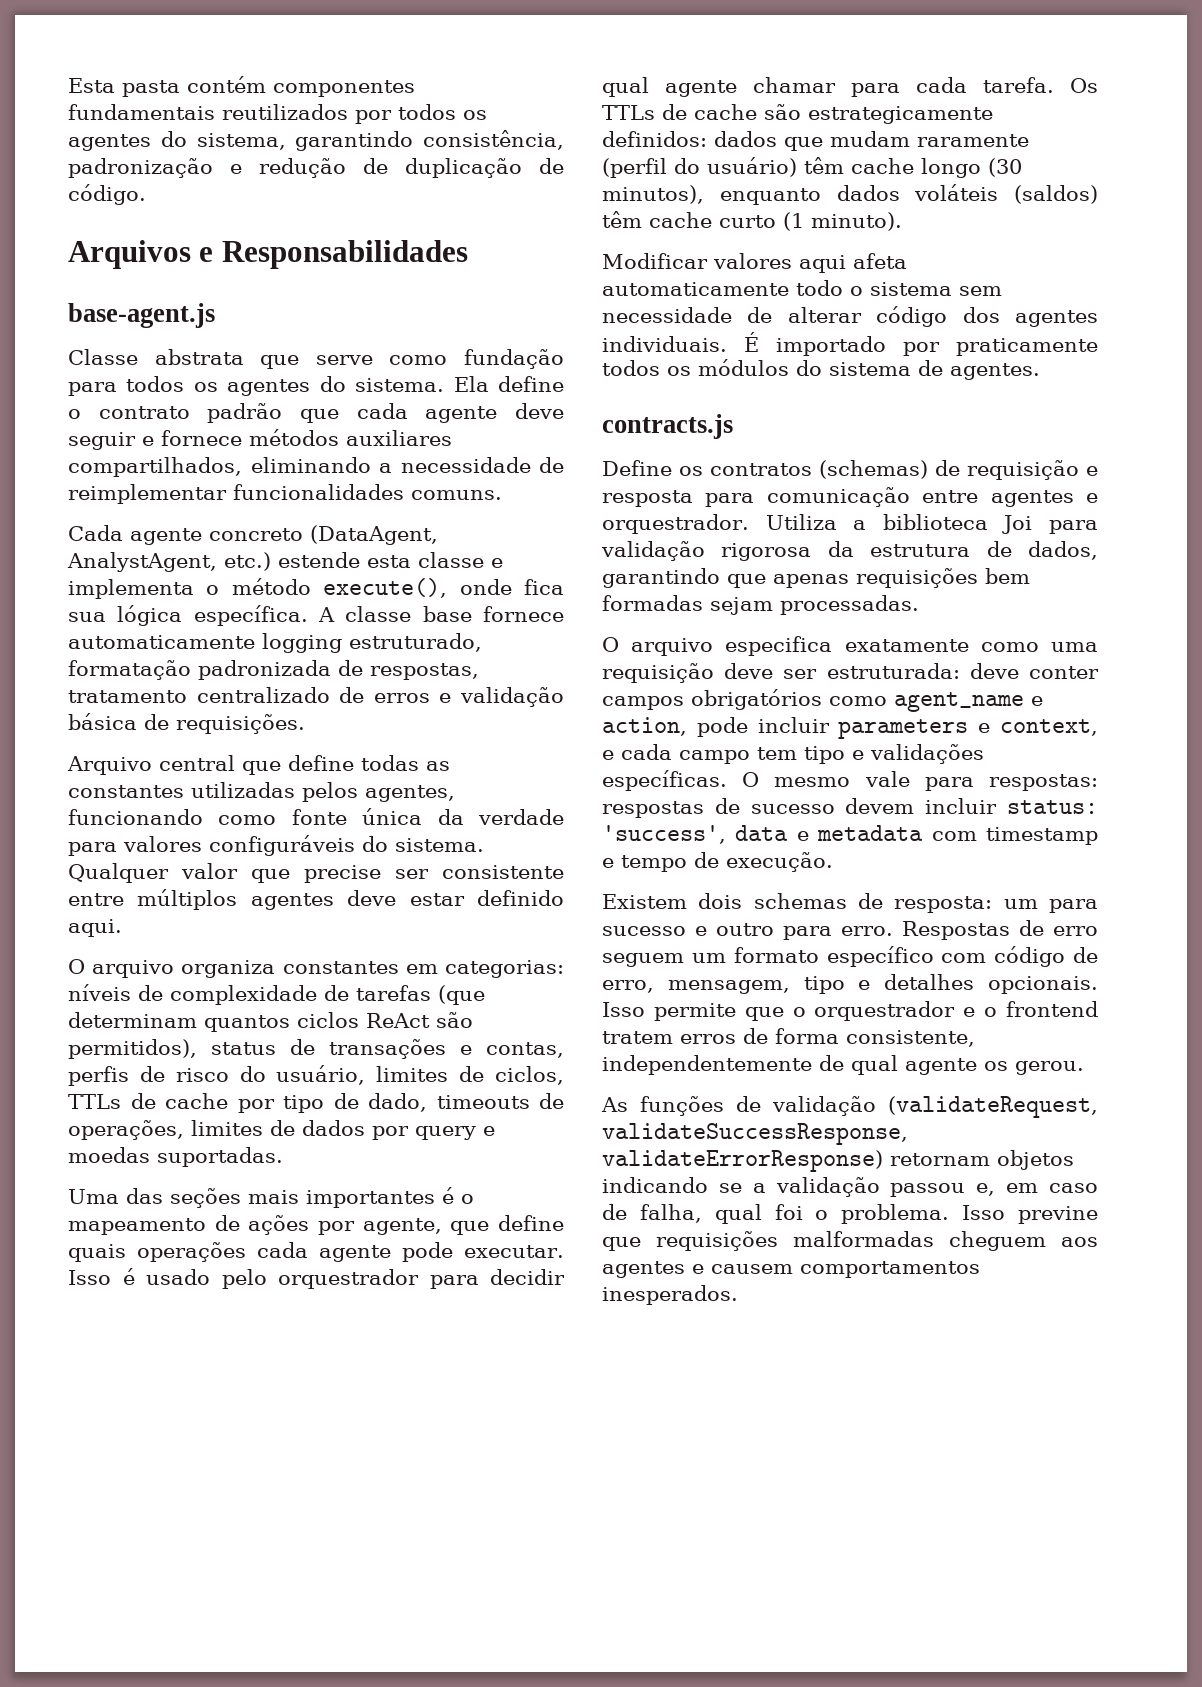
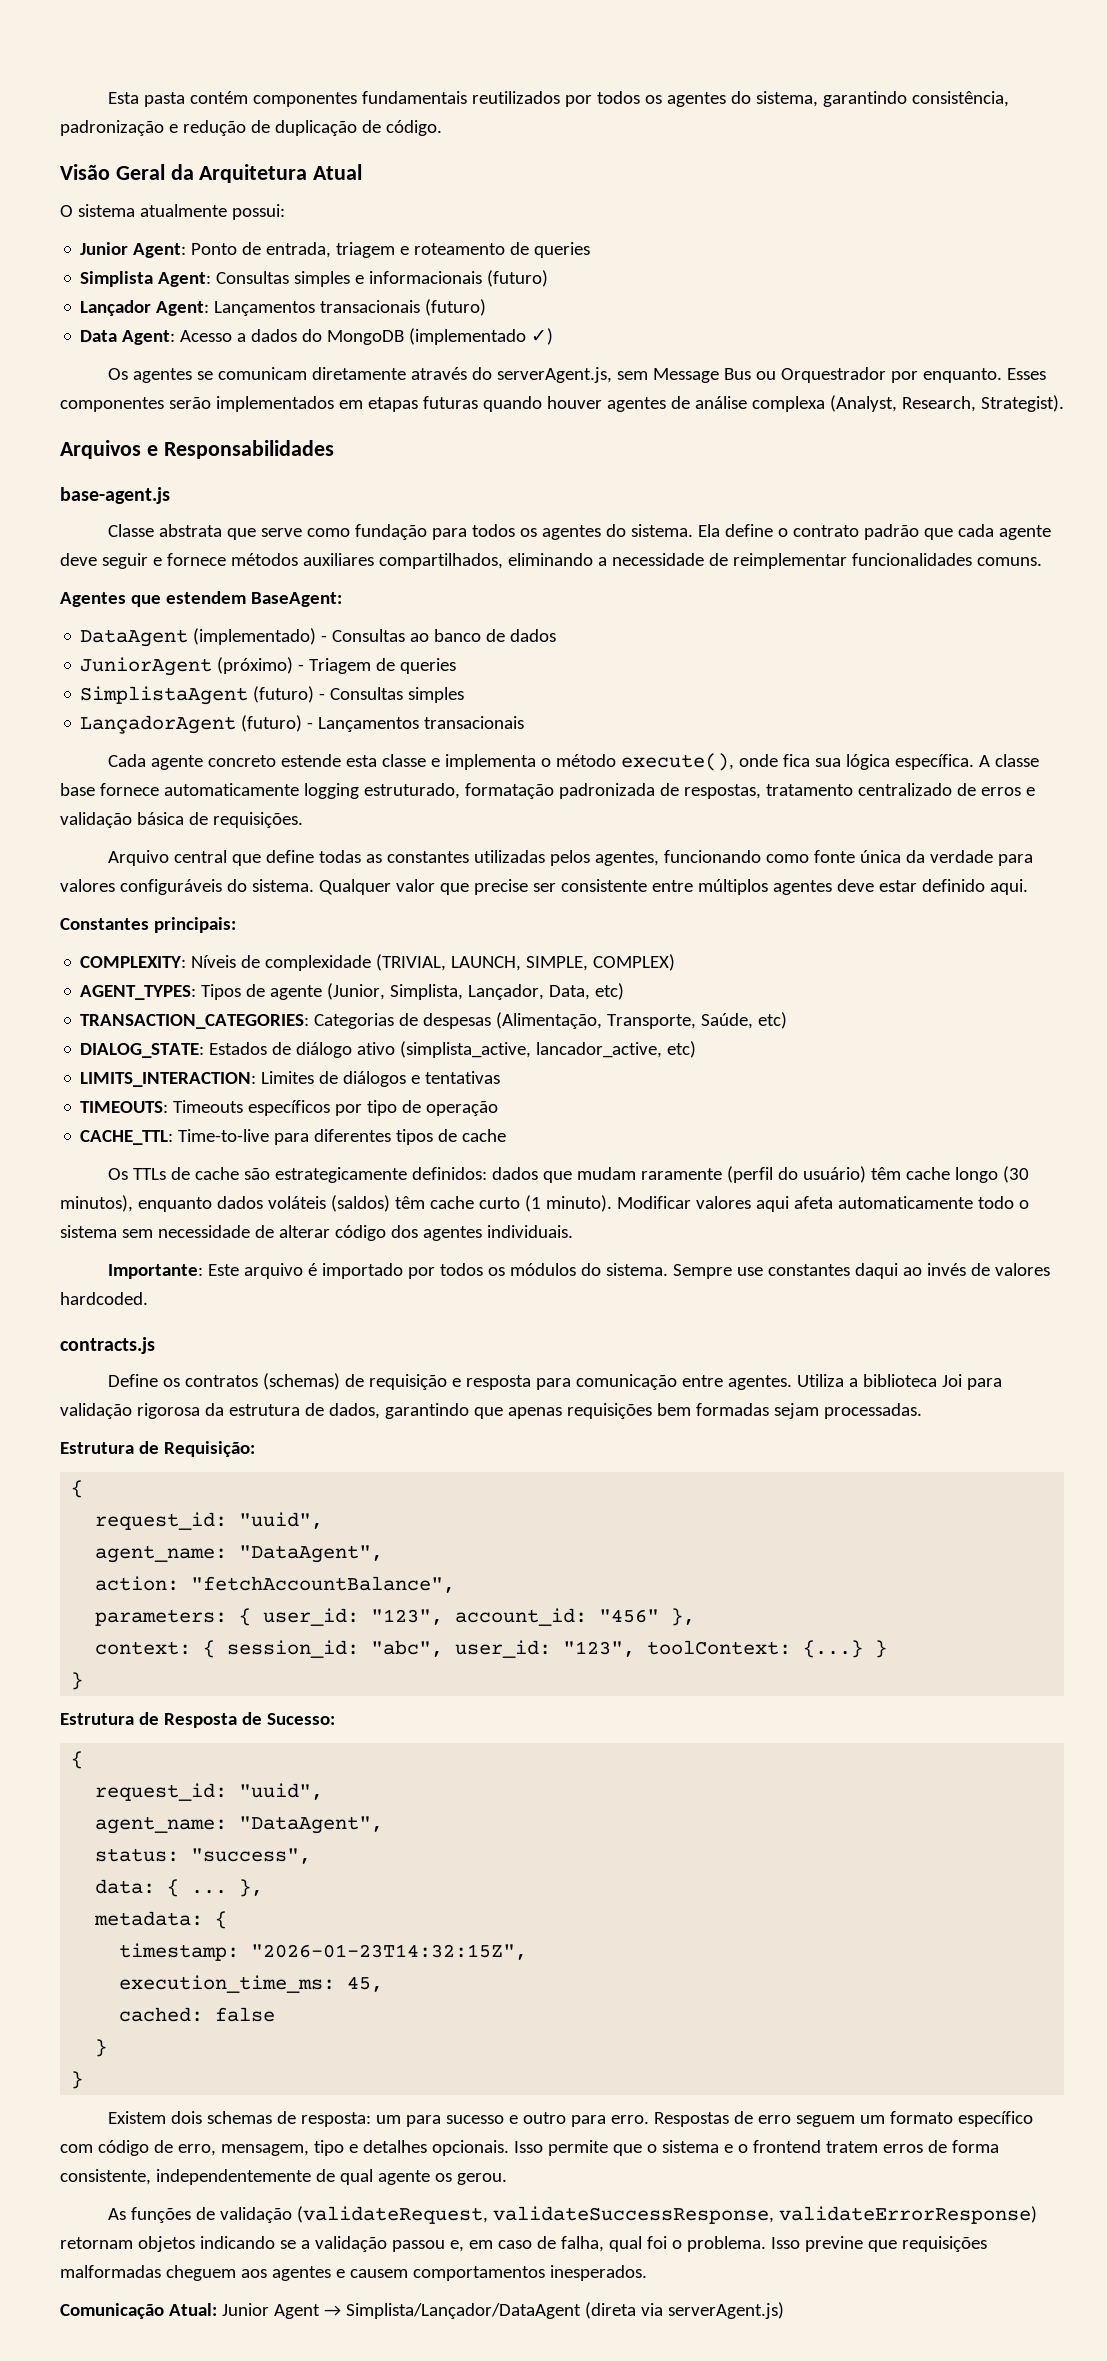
+ Visão Geral da Arquitetura Atual
+ O sistema atualmente possui:
+ Junior Agent: Ponto de entrada, triagem e roteamento de queries
+ Simplista Agent: Consultas simples e informacionais (futuro)
+ Lançador Agent: Lançamentos transacionais (futuro)
+ Data Agent: Acesso a dados do MongoDB (implementado ✓)
+ Os agentes se comunicam diretamente através do serverAgent.js, sem Message Bus ou Orquestrador por enquanto. Esses componentes serão implementados em etapas futuras quando houver agentes de análise complexa (Analyst, Research, Strategist).
+ Agentes que estendem BaseAgent:
+ DataAgent (implementado) - Consultas ao banco de dados
+ JuniorAgent (próximo) - Triagem de queries
+ SimplistaAgent (futuro) - Consultas simples
+ LançadorAgent (futuro) - Lançamentos transacionais
- Cada agente concreto (DataAgent, AnalystAgent, etc.) estende esta classe e implementa o método execute(), onde fica sua lógica específica.
+ Cada agente concreto estende esta classe e implementa o método execute(), onde fica sua lógica específica.
- O arquivo organiza constantes em categorias: níveis de complexidade de tarefas (que determinam quantos ciclos ReAct são permitidos), status de transações e contas, perfis de risco do usuário, limites de ciclos, TTLs de cache por tipo de dado, timeouts de operações, limites de dados por query e moedas suportadas.
- Uma das seções mais importantes é o mapeamento de ações por agente, que define quais operações cada agente pode executar. Isso é usado pelo orquestrador para decidir qual agente chamar para cada tarefa. Os TTLs de cache são estrategicamente definidos: dados que mudam raramente (perfil do usuário) têm cache longo (30 minutos), enquanto dados voláteis (saldos) têm cache curto (1 minuto).
- Modificar valores aqui afeta automaticamente todo o sistema sem necessidade de alterar código dos agentes individuais. É importado por praticamente todos os módulos do sistema de agentes.
+ Constantes principais:
+ COMPLEXITY: Níveis de complexidade (TRIVIAL, LAUNCH, SIMPLE, COMPLEX)
+ AGENT_TYPES: Tipos de agente (Junior, Simplista, Lançador, Data, etc)
+ TRANSACTION_CATEGORIES: Categorias de despesas (Alimentação, Transporte, Saúde, etc)
+ DIALOG_STATE: Estados de diálogo ativo (simplista_active, lancador_active, etc)
+ LIMITS_INTERACTION: Limites de diálogos e tentativas
+ TIMEOUTS: Timeouts específicos por tipo de operação
+ CACHE_TTL: Time-to-live para diferentes tipos de cache
+ Os TTLs de cache são estrategicamente definidos: dados que mudam raramente (perfil do usuário) têm cache longo (30 minutos), enquanto dados voláteis (saldos) têm cache curto (1 minuto). Modificar valores aqui afeta automaticamente todo o sistema sem necessidade de alterar código dos agentes individuais.
+ Importante: Este arquivo é importado por todos os módulos do sistema. Sempre use constantes daqui ao invés de valores hardcoded.
- Define os contratos (schemas) de requisição e resposta para comunicação entre agentes e orquestrador.
+ Define os contratos (schemas) de requisição e resposta para comunicação entre agentes.
- O arquivo especifica exatamente como uma requisição deve ser estruturada: deve conter campos obrigatórios como agent_name e action, pode incluir parameters e context, e cada campo tem tipo e validações específicas. O mesmo vale para respostas: respostas de sucesso devem incluir status: 'success', data e metadata com timestamp e tempo de execução.
+ Estrutura de Requisição:
+ {
+ request_id: "uuid",
+ agent_name: "DataAgent",
+ action: "fetchAccountBalance",
+ parameters: { user_id: "123", account_id: "456" },
+ context: { session_id: "abc", user_id: "123", toolContext: {...} }
+ }
+ Estrutura de Resposta de Sucesso:
+ {
+ request_id: "uuid",
+ agent_name: "DataAgent",
+ status: "success",
+ data: { ... },
+ metadata: {
+ timestamp: "2026-01-23T14:32:15Z",
+ execution_time_ms: 45,
+ cached: false
+ }
+ }
- Isso permite que o orquestrador e o frontend tratem erros de forma consistente, independentemente de qual agente os gerou.
+ Isso permite que o sistema e o frontend tratem erros de forma consistente, independentemente de qual agente os gerou.
+ Comunicação Atual: Junior Agent → Simplista/Lançador/DataAgent (direta via serverAgent.js)

